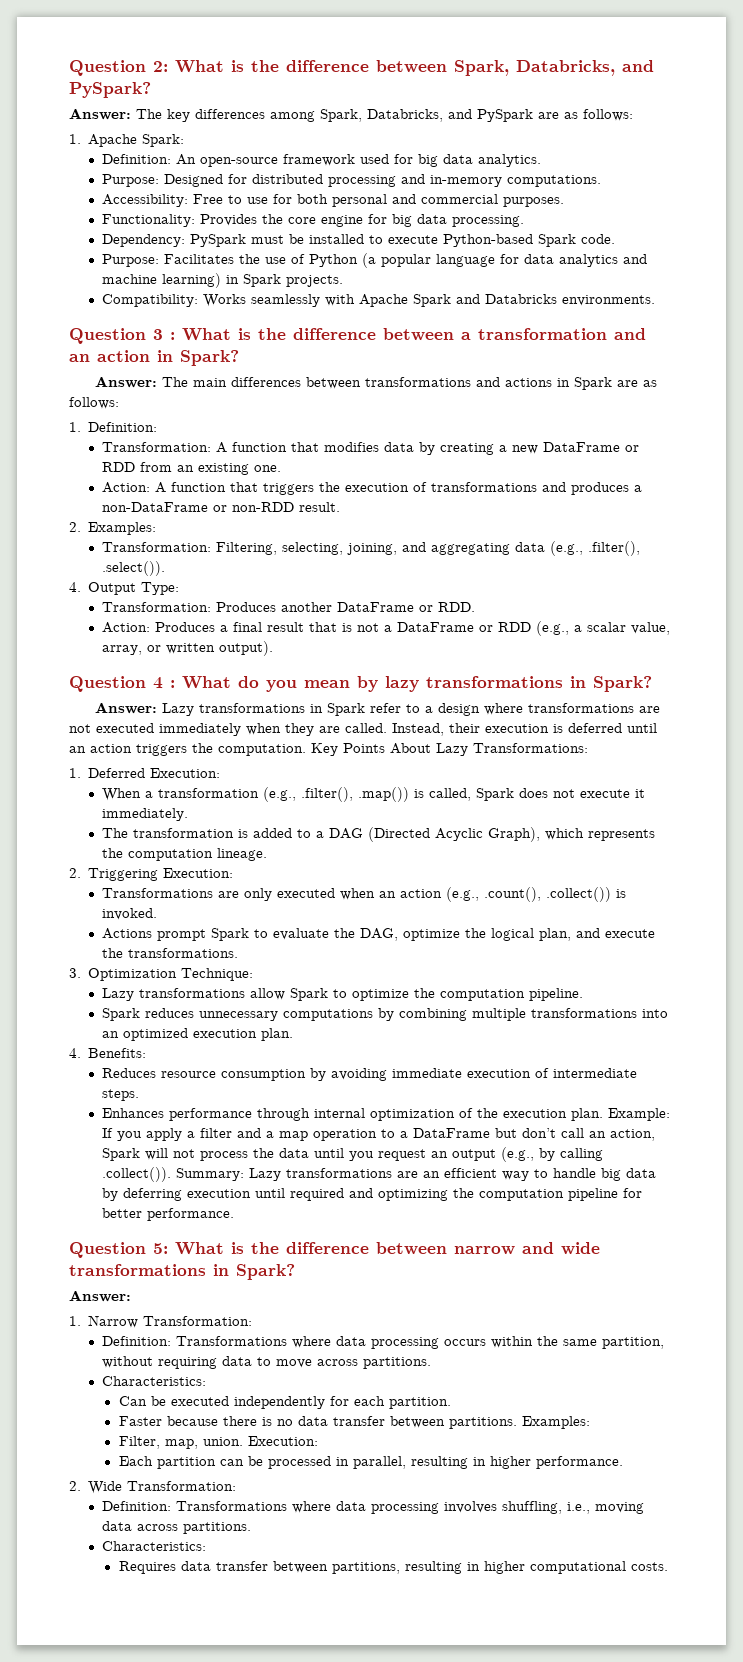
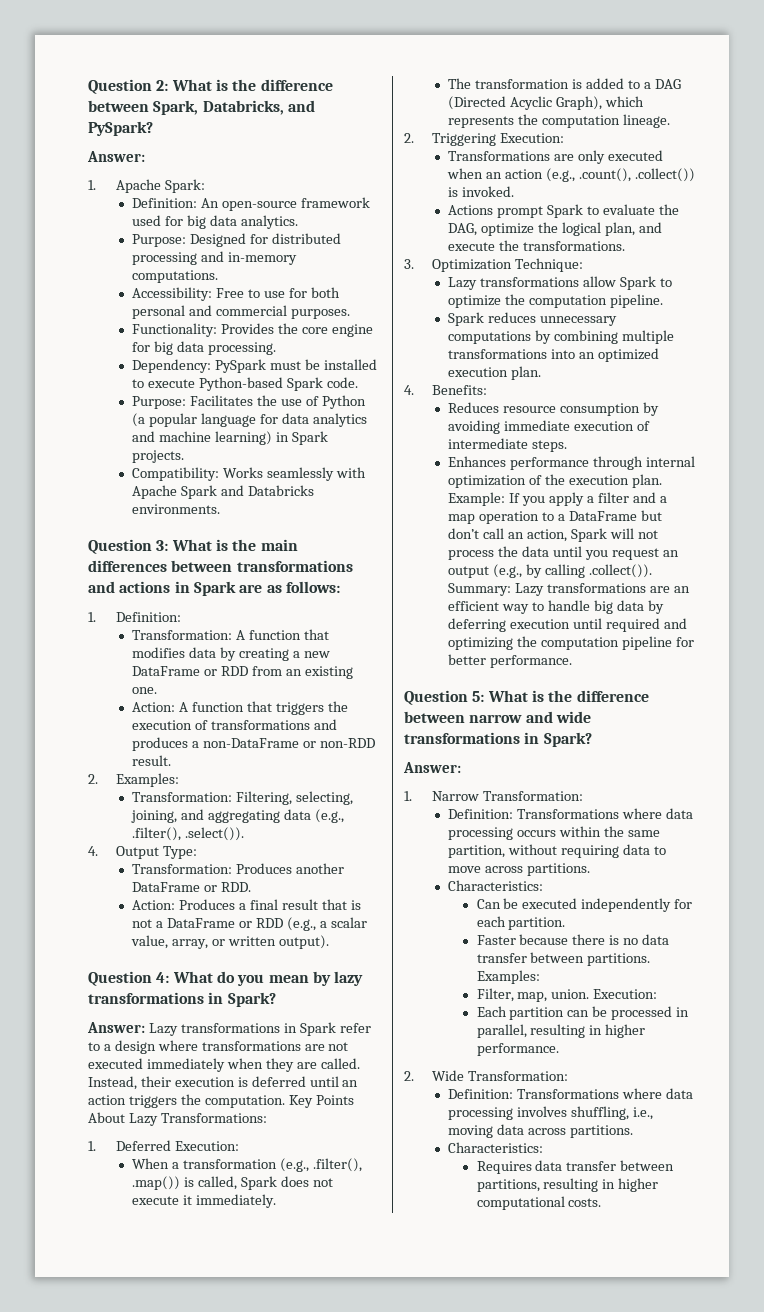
  Question 2: What is the difference between Spark, Databricks, and PySpark?
- Answer: The key differences among Spark, Databricks, and PySpark are as follows:
+ Answer:
- Question 3 : What is the difference between a transformation and an action in Spark?
- Answer: The main differences between transformations and actions in Spark are as follows:
+ Question 3: What is the main differences between transformations and actions in Spark are as follows:
- Question 4 : What do you mean by lazy transformations in Spark?
+ Question 4: What do you mean by lazy transformations in Spark?

